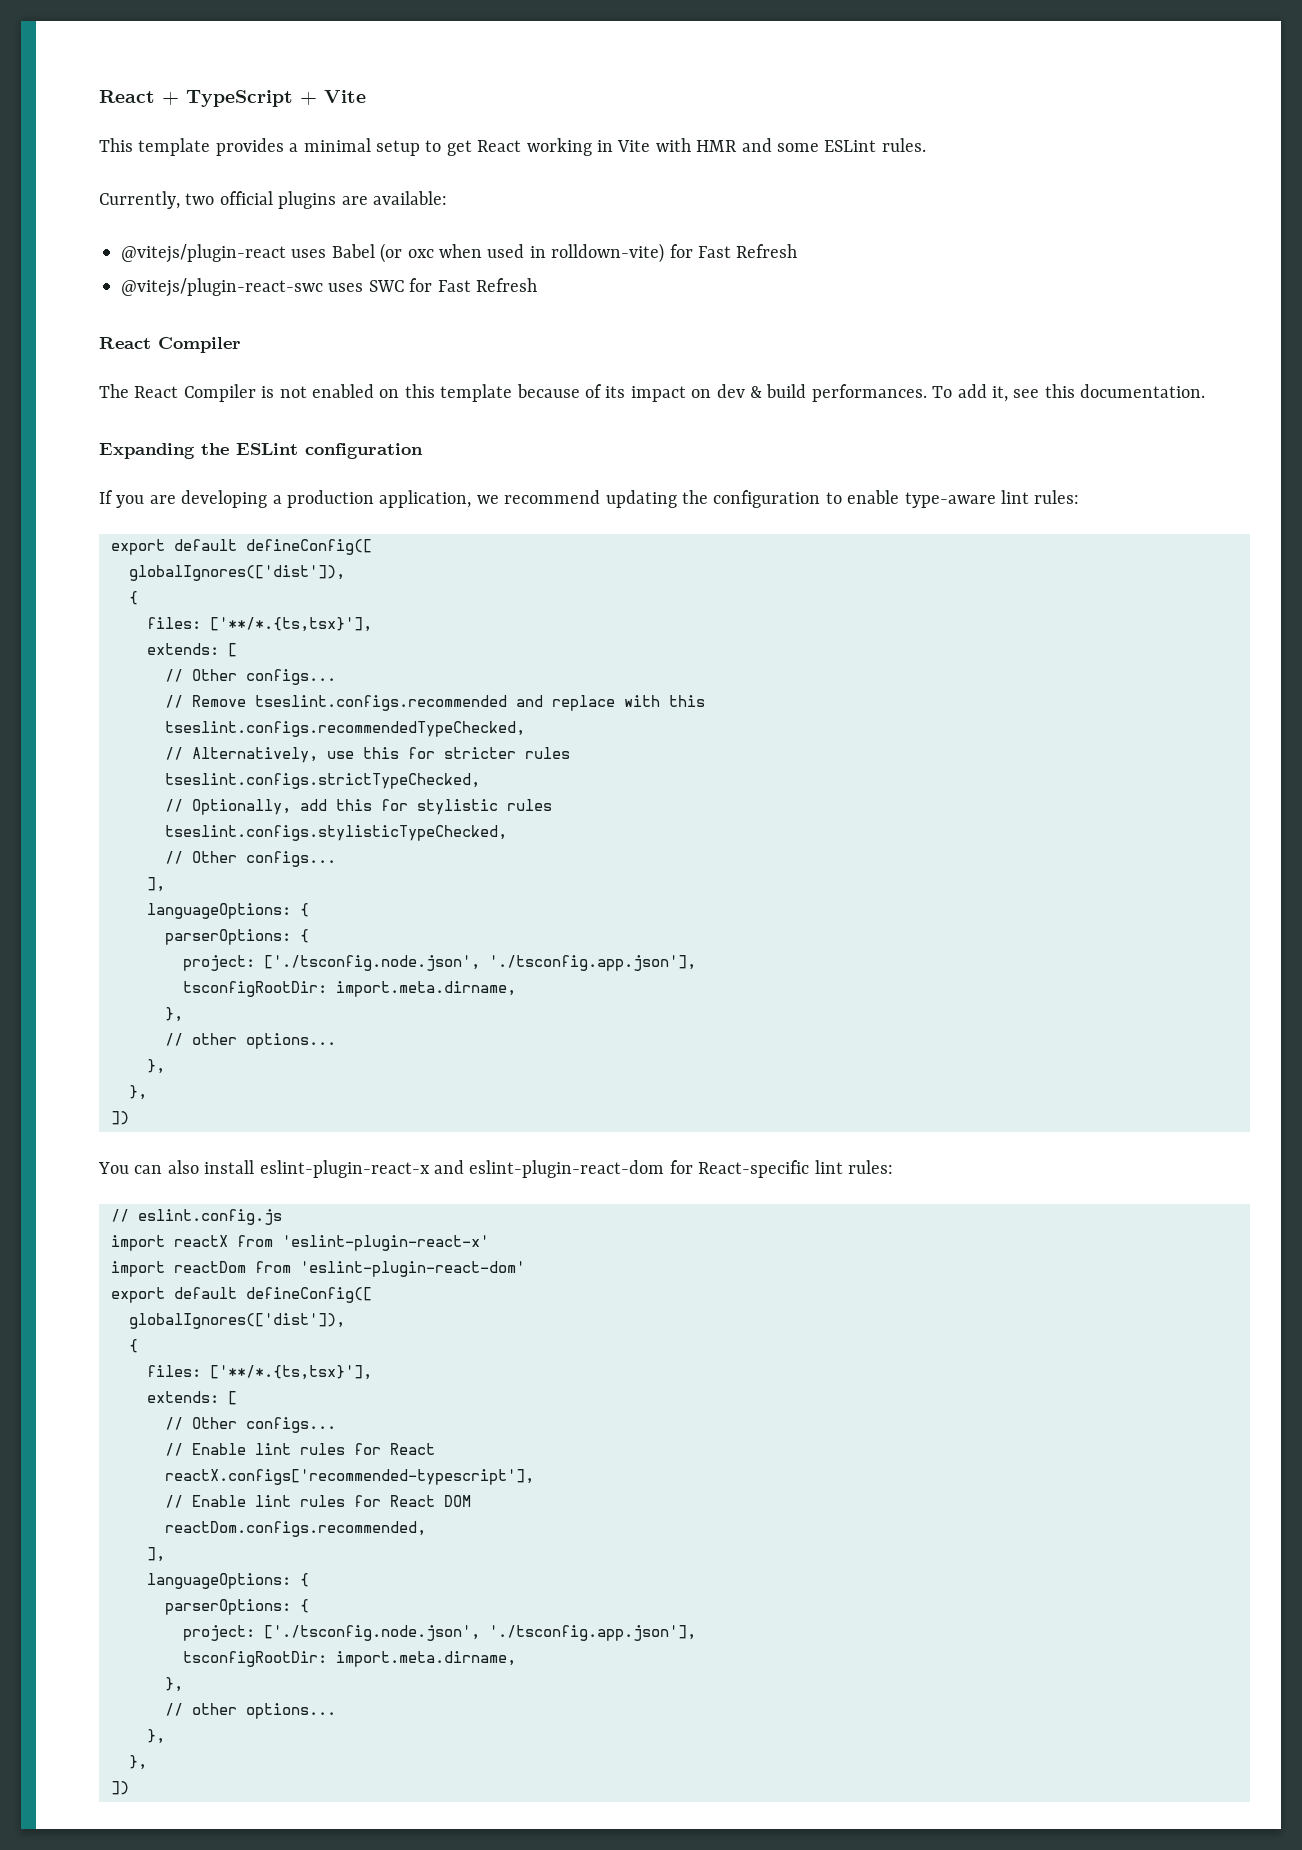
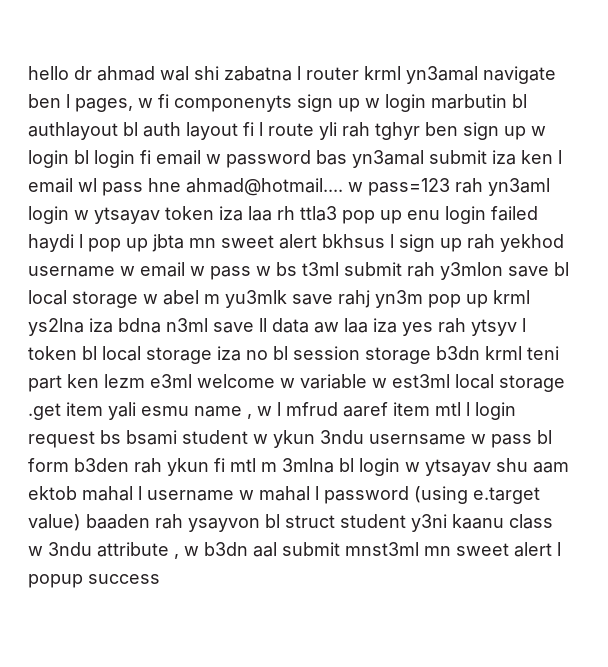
- React + TypeScript + Vite
- This template provides a minimal setup to get React working in Vite with HMR and some ESLint rules.
- Currently, two official plugins are available:
- @vitejs/plugin-react uses Babel (or oxc when used in rolldown-vite) for Fast Refresh
- @vitejs/plugin-react-swc uses SWC for Fast Refresh
- React Compiler
- The React Compiler is not enabled on this template because of its impact on dev & build performances. To add it, see this documentation.
- Expanding the ESLint configuration
- If you are developing a production application, we recommend updating the configuration to enable type-aware lint rules:
- export default defineConfig([
- globalIgnores(['dist']),
- {
- files: ['**/*.{ts,tsx}'],
- extends: [
- // Other configs...
- // Remove tseslint.configs.recommended and replace with this
- tseslint.configs.recommendedTypeChecked,
- // Alternatively, use this for stricter rules
- tseslint.configs.strictTypeChecked,
- // Optionally, add this for stylistic rules
- tseslint.configs.stylisticTypeChecked,
- // Other configs...
- ],
- languageOptions: {
- parserOptions: {
- project: ['./tsconfig.node.json', './tsconfig.app.json'],
- tsconfigRootDir: import.meta.dirname,
- },
- // other options...
- },
- },
- ])
- You can also install eslint-plugin-react-x and eslint-plugin-react-dom for React-specific lint rules:
- // eslint.config.js
- import reactX from 'eslint-plugin-react-x'
- import reactDom from 'eslint-plugin-react-dom'
- export default defineConfig([
- globalIgnores(['dist']),
- {
- files: ['**/*.{ts,tsx}'],
- extends: [
- // Other configs...
- // Enable lint rules for React
- reactX.configs['recommended-typescript'],
- // Enable lint rules for React DOM
- reactDom.configs.recommended,
- ],
- languageOptions: {
- parserOptions: {
- project: ['./tsconfig.node.json', './tsconfig.app.json'],
- tsconfigRootDir: import.meta.dirname,
- },
- // other options...
- },
- },
- ])
+ hello dr ahmad wal shi zabatna l router krml yn3amal navigate ben l pages, w fi componenyts sign up w login marbutin bl authlayout bl auth layout fi l route yli rah tghyr ben sign up w login bl login fi email w password bas yn3amal submit iza ken l email wl pass hne ahmad@hotmail.... w pass=123 rah yn3aml login w ytsayav token iza laa rh ttla3 pop up enu login failed haydi l pop up jbta mn sweet alert bkhsus l sign up rah yekhod username w email w pass w bs t3ml submit rah y3mlon save bl local storage w abel m yu3mlk save rahj yn3m pop up krml ys2lna iza bdna n3ml save ll data aw laa iza yes rah ytsyv l token bl local storage iza no bl session storage b3dn krml teni part ken lezm e3ml welcome w variable w est3ml local storage .get item yali esmu name , w l mfrud aaref item mtl l login request bs bsami student w ykun 3ndu usernsame w pass bl form b3den rah ykun fi mtl m 3mlna bl login w ytsayav shu aam ektob mahal l username w mahal l password (using e.target value) baaden rah ysayvon bl struct student y3ni kaanu class w 3ndu attribute , w b3dn aal submit mnst3ml mn sweet alert l popup success

